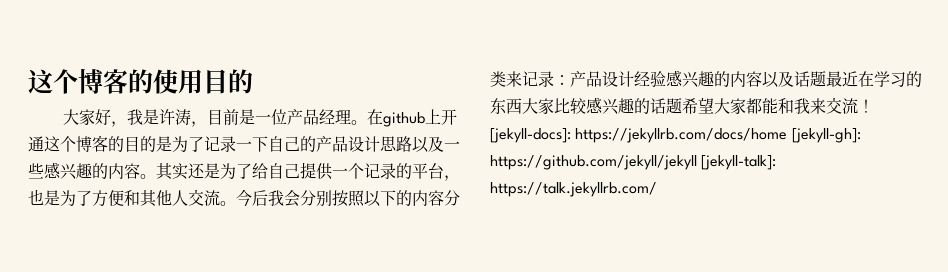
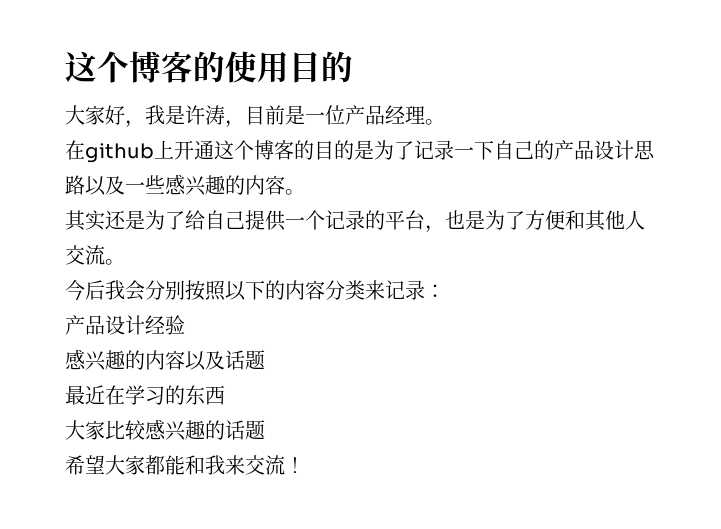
- 大家好，我是许涛，目前是一位产品经理。在github上开通这个博客的目的是为了记录一下自己的产品设计思路以及一些感兴趣的内容。其实还是为了给自己提供一个记录的平台，也是为了方便和其他人交流。今后我会分别按照以下的内容分类来记录：产品设计经验感兴趣的内容以及话题最近在学习的东西大家比较感兴趣的话题希望大家都能和我来交流！[jekyll-docs]: https://jekyllrb.com/docs/home [jekyll-gh]: https://github.com/jekyll/jekyll [jekyll-talk]: https://talk.jekyllrb.com/
+ 大家好，我是许涛，目前是一位产品经理。
+ 在github上开通这个博客的目的是为了记录一下自己的产品设计思路以及一些感兴趣的内容。
+ 其实还是为了给自己提供一个记录的平台，也是为了方便和其他人交流。
+ 今后我会分别按照以下的内容分类来记录：
+ 产品设计经验
+ 感兴趣的内容以及话题
+ 最近在学习的东西
+ 大家比较感兴趣的话题
+ 希望大家都能和我来交流！

